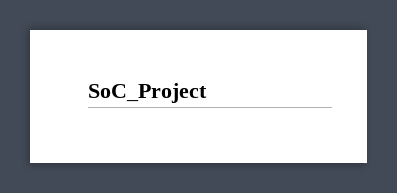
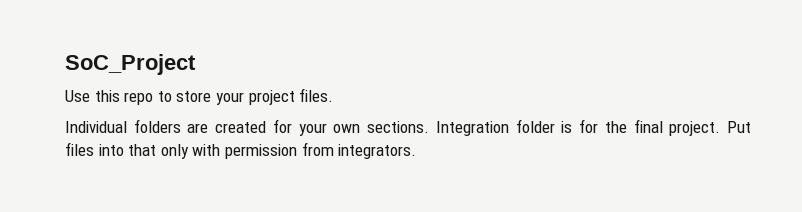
+ Use this repo to store your project files.
+ Individual folders are created for your own sections. Integration folder is for the final project. Put files into that only with permission from integrators.

